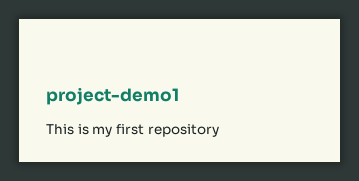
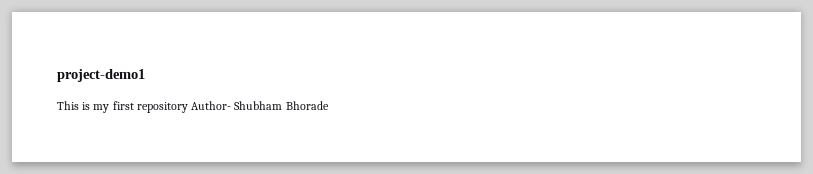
- This is my first repository
+ This is my first repository Author- Shubham Bhorade

